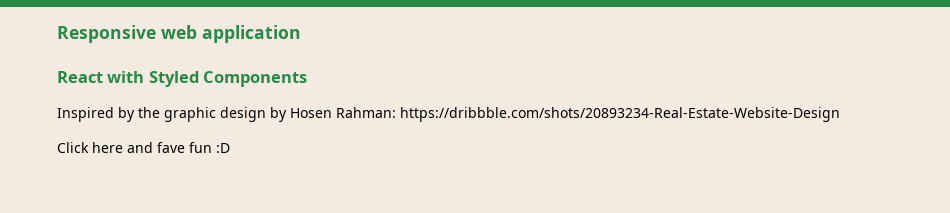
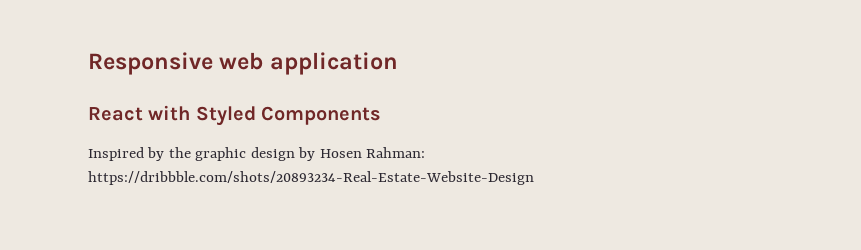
- Click here and fave fun :D

